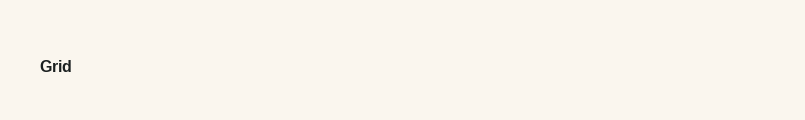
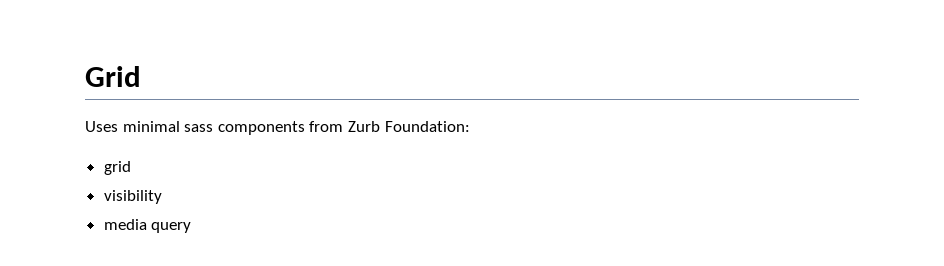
+ Uses minimal sass components from Zurb Foundation:
+ grid
+ visibility
+ media query

